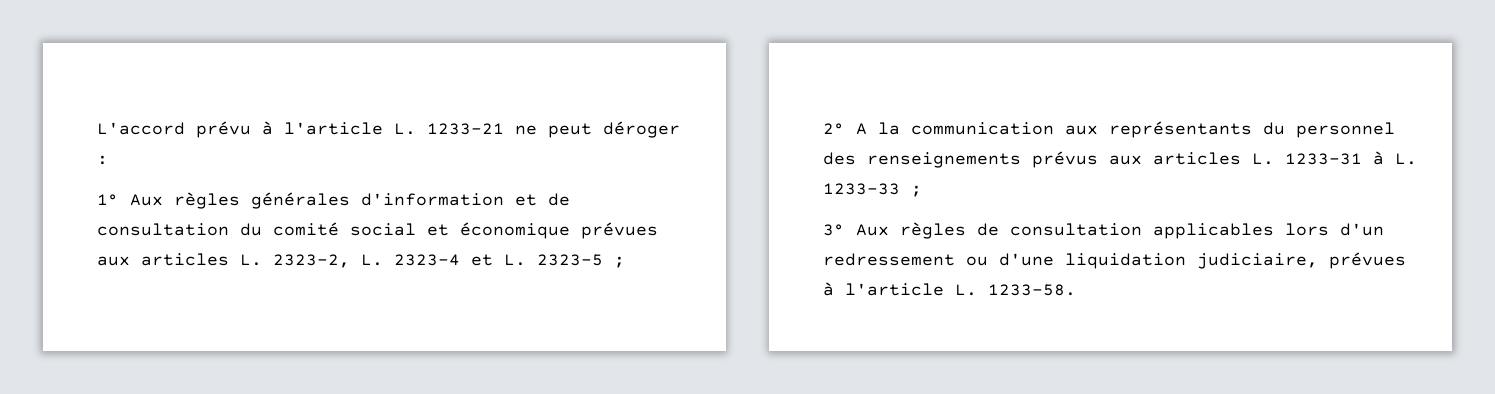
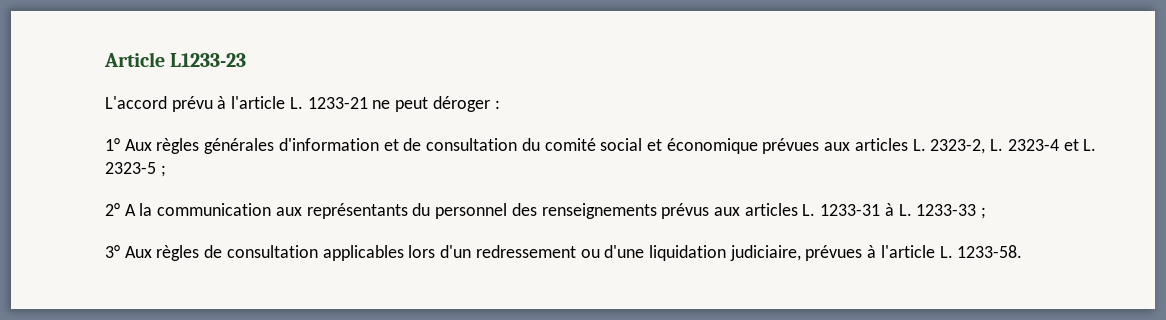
+ Article L1233-23

